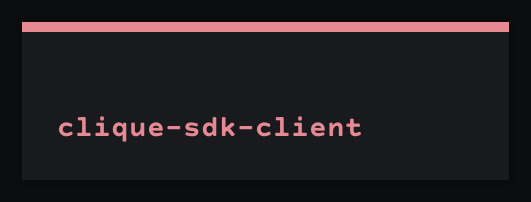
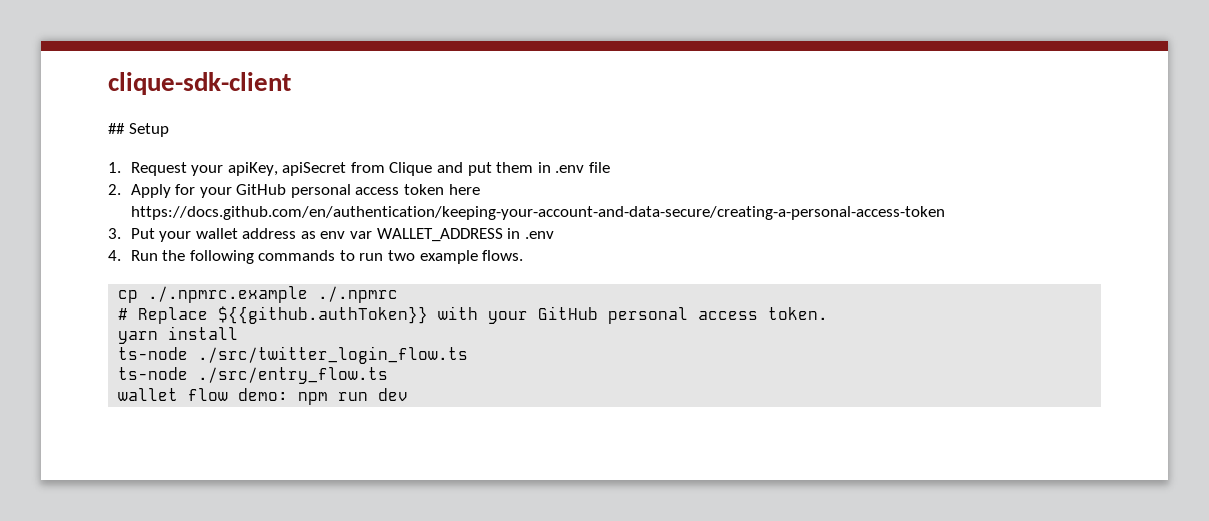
+ ## Setup
+ 1. Request your apiKey, apiSecret from Clique and put them in .env file
+ 2. Apply for your GitHub personal access token here https://docs.github.com/en/authentication/keeping-your-account-and-data-secure/creating-a-personal-access-token
+ 3. Put your wallet address as env var WALLET_ADDRESS in .env
+ 4. Run the following commands to run two example flows.
+ cp ./.npmrc.example ./.npmrc
+ # Replace ${{github.authToken}} with your GitHub personal access token.
+ yarn install
+ ts-node ./src/twitter_login_flow.ts
+ ts-node ./src/entry_flow.ts
+ wallet flow demo: npm run dev

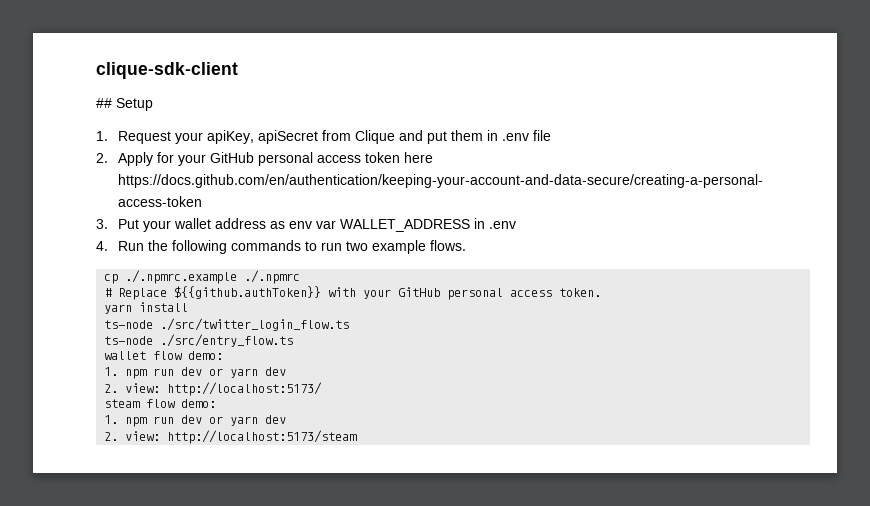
- wallet flow demo: npm run dev
+ wallet flow demo:
+ 1. npm run dev or yarn dev
+ 2. view: http://localhost:5173/
+ steam flow demo:
+ 1. npm run dev or yarn dev
+ 2. view: http://localhost:5173/steam

